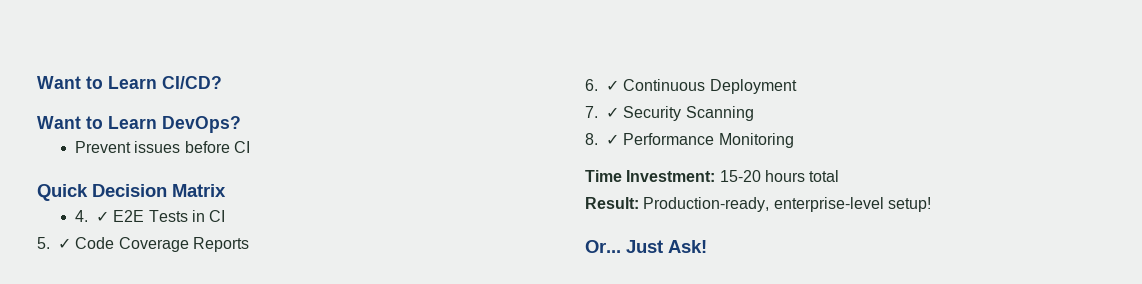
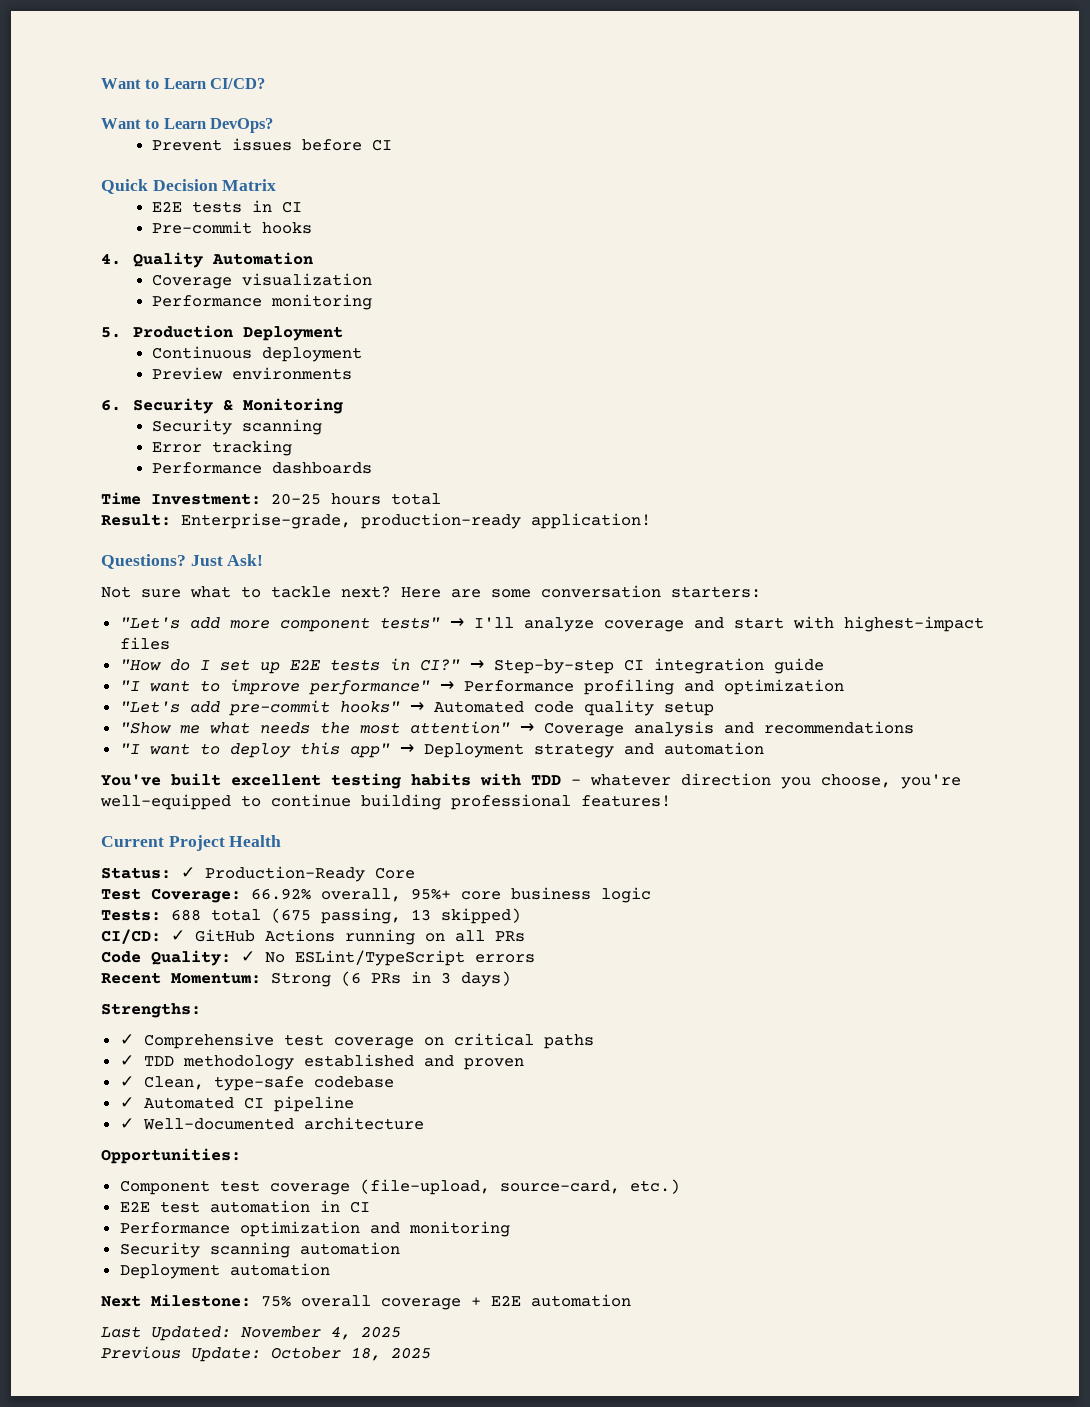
- 4. ✓ E2E Tests in CI
- 5. ✓ Code Coverage Reports
- 6. ✓ Continuous Deployment
- 7. ✓ Security Scanning
- 8. ✓ Performance Monitoring
+ E2E tests in CI
+ Pre-commit hooks
+ 4. Quality Automation
+ Coverage visualization
+ Performance monitoring
+ 5. Production Deployment
+ Continuous deployment
+ Preview environments
+ 6. Security & Monitoring
+ Security scanning
+ Error tracking
+ Performance dashboards
- Time Investment: 15-20 hours total
+ Time Investment: 20-25 hours total
- Result: Production-ready, enterprise-level setup!
- Or... Just Ask!
+ Result: Enterprise-grade, production-ready application!
+ Questions? Just Ask!
+ Not sure what to tackle next? Here are some conversation starters:
+ "Let's add more component tests" → I'll analyze coverage and start with highest-impact files
+ "How do I set up E2E tests in CI?" → Step-by-step CI integration guide
+ "I want to improve performance" → Performance profiling and optimization
+ "Let's add pre-commit hooks" → Automated code quality setup
+ "Show me what needs the most attention" → Coverage analysis and recommendations
+ "I want to deploy this app" → Deployment strategy and automation
+ You've built excellent testing habits with TDD - whatever direction you choose, you're well-equipped to continue building professional features!
+ Current Project Health
+ Status: ✓ Production-Ready Core
+ Test Coverage: 66.92% overall, 95%+ core business logic
+ Tests: 688 total (675 passing, 13 skipped)
+ CI/CD: ✓ GitHub Actions running on all PRs
+ Code Quality: ✓ No ESLint/TypeScript errors
+ Recent Momentum: Strong (6 PRs in 3 days)
+ Strengths:
+ ✓ Comprehensive test coverage on critical paths
+ ✓ TDD methodology established and proven
+ ✓ Clean, type-safe codebase
+ ✓ Automated CI pipeline
+ ✓ Well-documented architecture
+ Opportunities:
+ Component test coverage (file-upload, source-card, etc.)
+ E2E test automation in CI
+ Performance optimization and monitoring
+ Security scanning automation
+ Deployment automation
+ Next Milestone: 75% overall coverage + E2E automation
+ Last Updated: November 4, 2025
+ Previous Update: October 18, 2025

